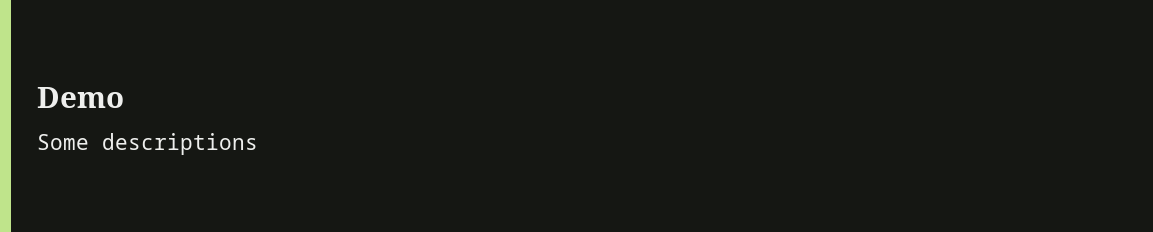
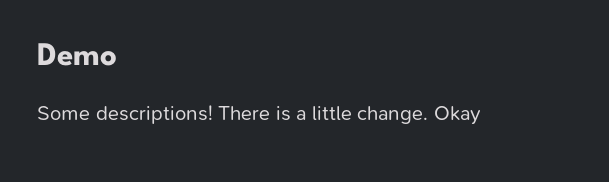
- Some descriptions
+ Some descriptions! There is a little change. Okay

